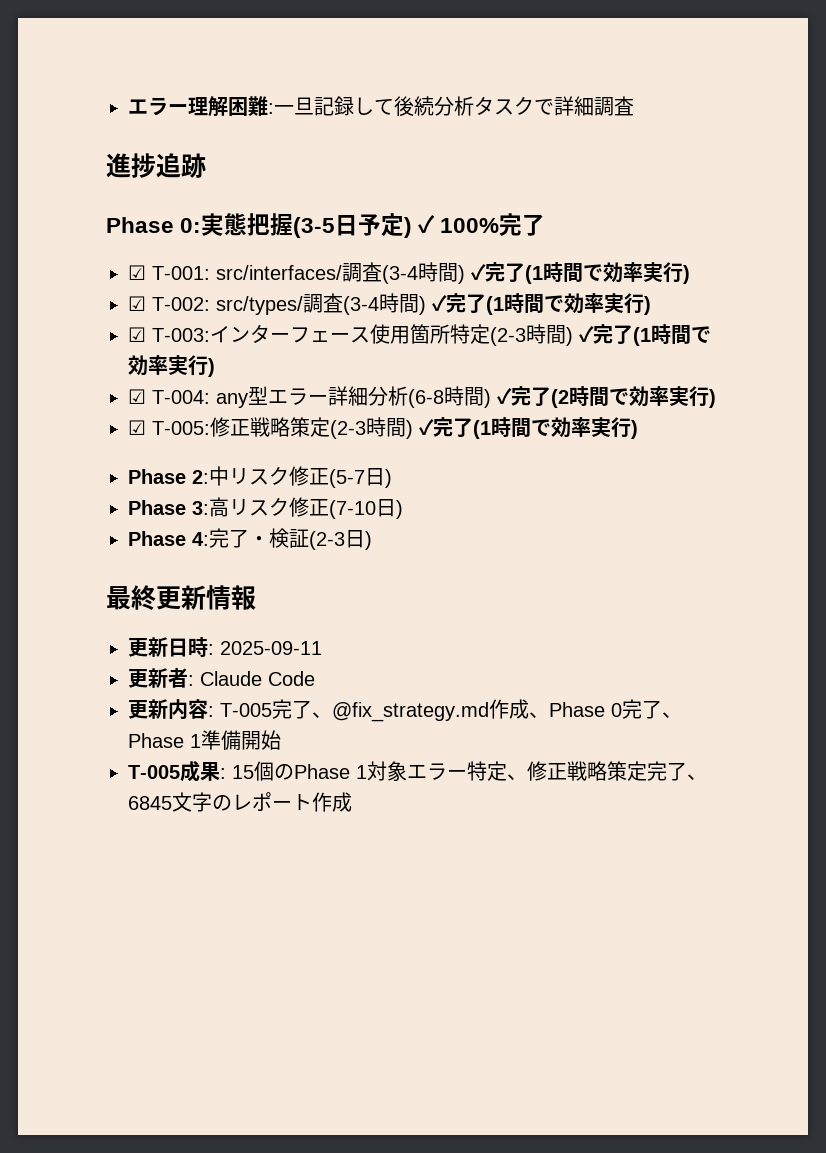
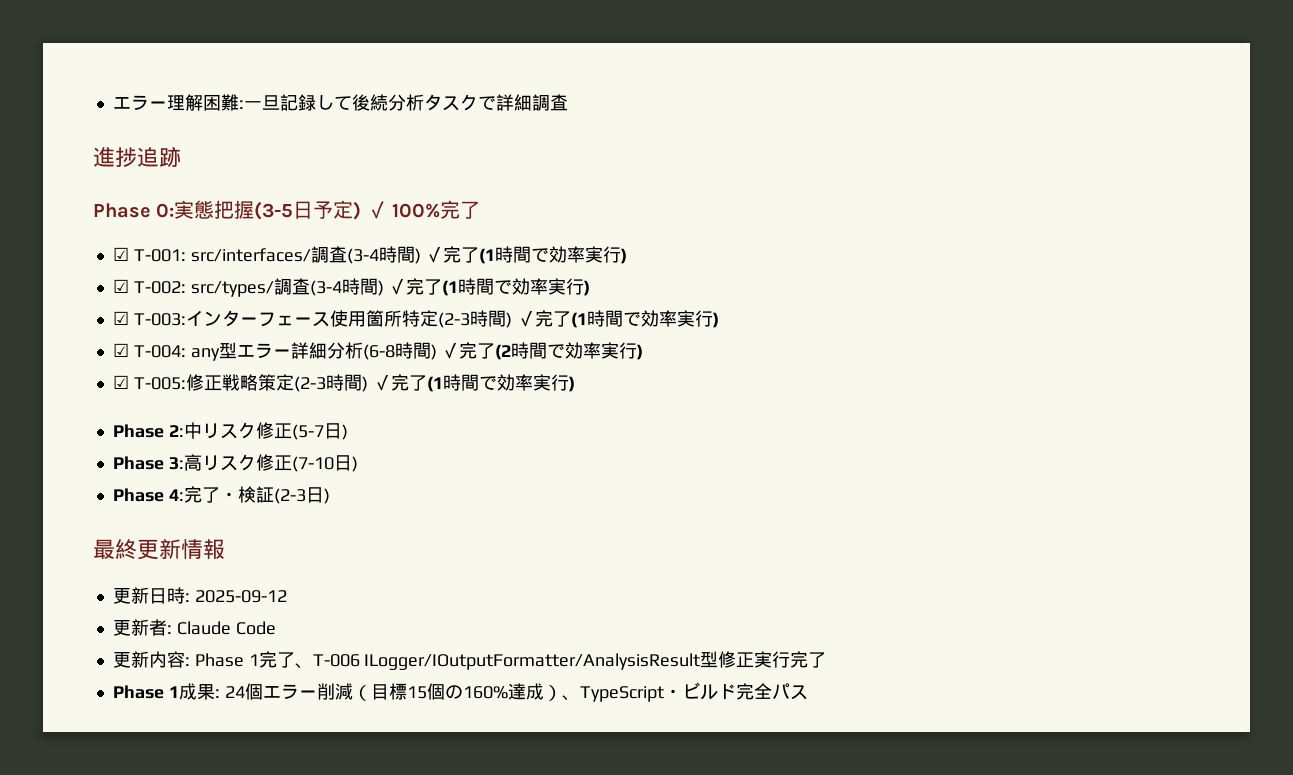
- 更新日時: 2025-09-11
+ 更新日時: 2025-09-12
- 更新内容: T-005完了、@fix_strategy.md作成、Phase 0完了、Phase 1準備開始
- T-005成果: 15個のPhase 1対象エラー特定、修正戦略策定完了、6845文字のレポート作成
+ 更新内容: Phase 1完了、T-006 ILogger/IOutputFormatter/AnalysisResult型修正実行完了
+ Phase 1成果: 24個エラー削減（目標15個の160%達成）、TypeScript・ビルド完全パス

